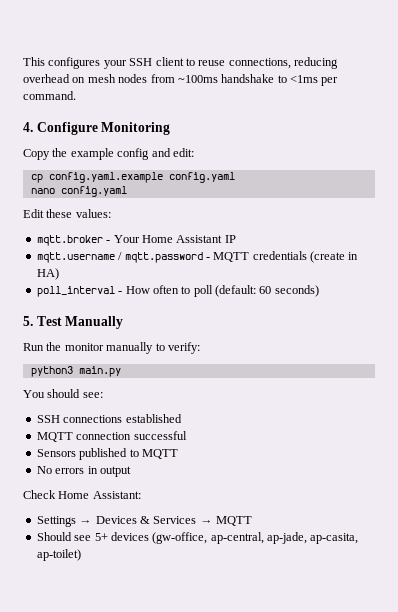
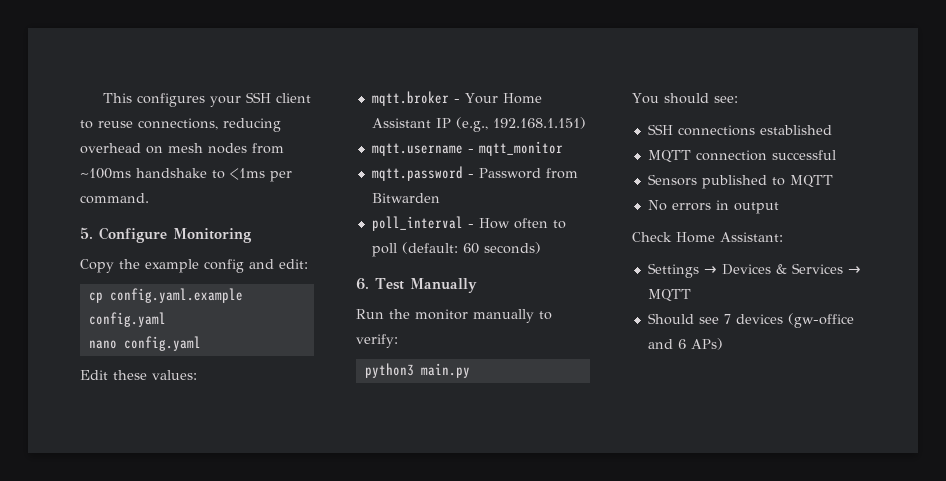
- 4. Configure Monitoring
+ 5. Configure Monitoring
- mqtt.broker - Your Home Assistant IP
+ mqtt.broker - Your Home Assistant IP (e.g., 192.168.1.151)
- mqtt.username / mqtt.password - MQTT credentials (create in HA)
+ mqtt.username - mqtt_monitor
+ mqtt.password - Password from Bitwarden
- 5. Test Manually
+ 6. Test Manually
- Should see 5+ devices (gw-office, ap-central, ap-jade, ap-casita, ap-toilet)
+ Should see 7 devices (gw-office and 6 APs)

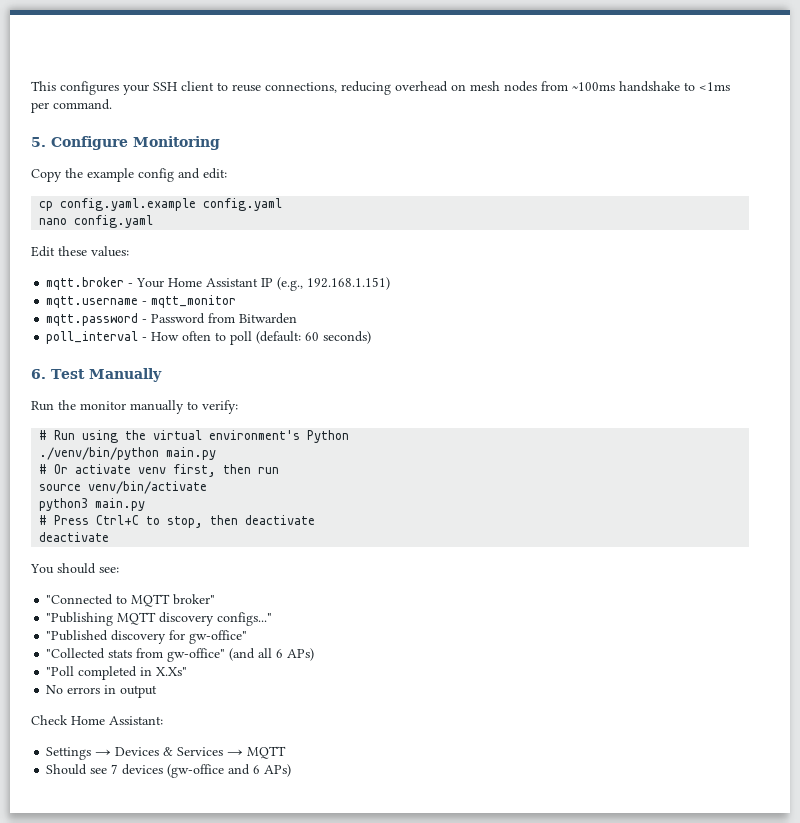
+ # Run using the virtual environment's Python
+ ./venv/bin/python main.py
+ # Or activate venv first, then run
+ source venv/bin/activate
  python3 main.py
+ # Press Ctrl+C to stop, then deactivate
+ deactivate
  You should see:
- SSH connections established
- MQTT connection successful
- Sensors published to MQTT
+ "Connected to MQTT broker"
+ "Publishing MQTT discovery configs..."
+ "Published discovery for gw-office"
+ "Collected stats from gw-office" (and all 6 APs)
+ "Poll completed in X.Xs"

